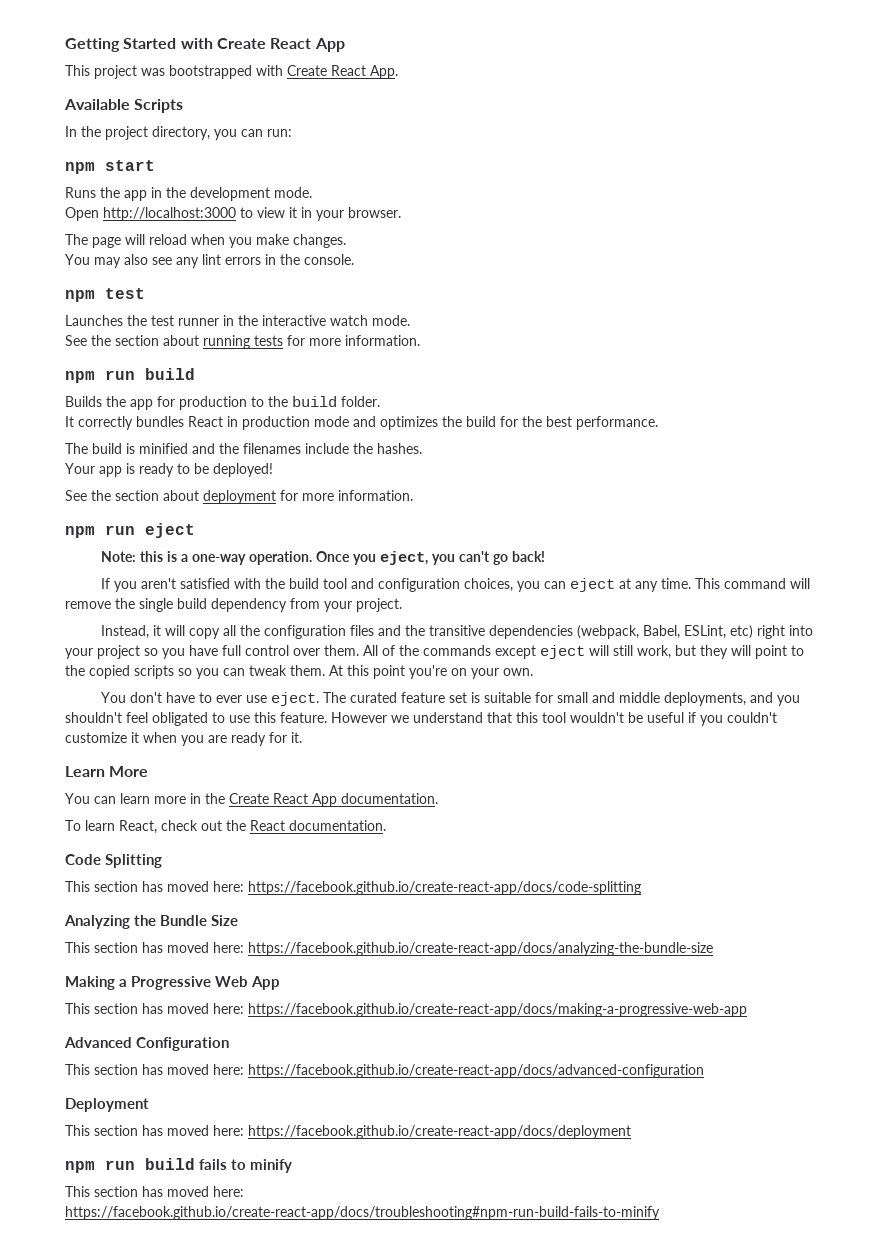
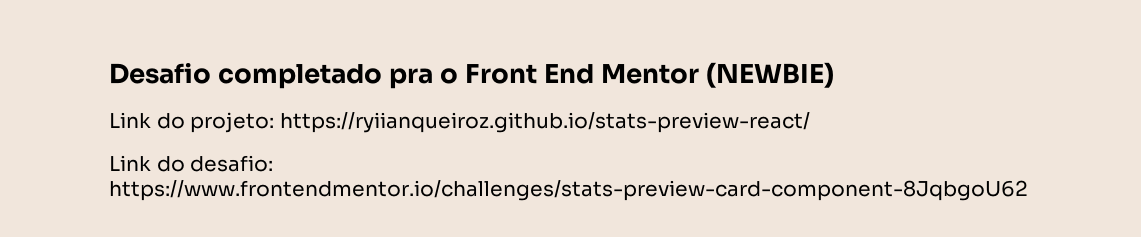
- Getting Started with Create React App
- This project was bootstrapped with Create React App.
- Available Scripts
- In the project directory, you can run:
- npm start
- Runs the app in the development mode.
- Open http://localhost:3000 to view it in your browser.
- The page will reload when you make changes.
- You may also see any lint errors in the console.
- npm test
- Launches the test runner in the interactive watch mode.
- See the section about running tests for more information.
- npm run build
- Builds the app for production to the build folder.
- It correctly bundles React in production mode and optimizes the build for the best performance.
- The build is minified and the filenames include the hashes.
- Your app is ready to be deployed!
- See the section about deployment for more information.
- npm run eject
- Note: this is a one-way operation. Once you eject, you can't go back!
- If you aren't satisfied with the build tool and configuration choices, you can eject at any time. This command will remove the single build dependency from your project.
- Instead, it will copy all the configuration files and the transitive dependencies (webpack, Babel, ESLint, etc) right into your project so you have full control over them. All of the commands except eject will still work, but they will point to the copied scripts so you can tweak them. At this point you're on your own.
- You don't have to ever use eject. The curated feature set is suitable for small and middle deployments, and you shouldn't feel obligated to use this feature. However we understand that this tool wouldn't be useful if you couldn't customize it when you are ready for it.
- Learn More
- You can learn more in the Create React App documentation.
- To learn React, check out the React documentation.
- Code Splitting
- This section has moved here: https://facebook.github.io/create-react-app/docs/code-splitting
- Analyzing the Bundle Size
- This section has moved here: https://facebook.github.io/create-react-app/docs/analyzing-the-bundle-size
- Making a Progressive Web App
- This section has moved here: https://facebook.github.io/create-react-app/docs/making-a-progressive-web-app
- Advanced Configuration
- This section has moved here: https://facebook.github.io/create-react-app/docs/advanced-configuration
- Deployment
- This section has moved here: https://facebook.github.io/create-react-app/docs/deployment
- npm run build fails to minify
- This section has moved here: https://facebook.github.io/create-react-app/docs/troubleshooting#npm-run-build-fails-to-minify
+ Desafio completado pra o Front End Mentor (NEWBIE)
+ Link do projeto: https://ryiianqueiroz.github.io/stats-preview-react/
+ Link do desafio: https://www.frontendmentor.io/challenges/stats-preview-card-component-8JqbgoU62

